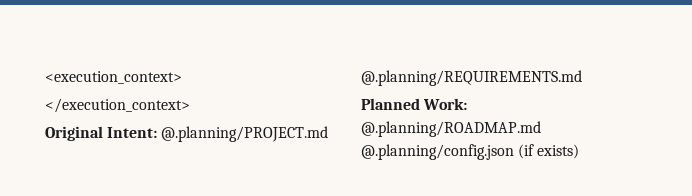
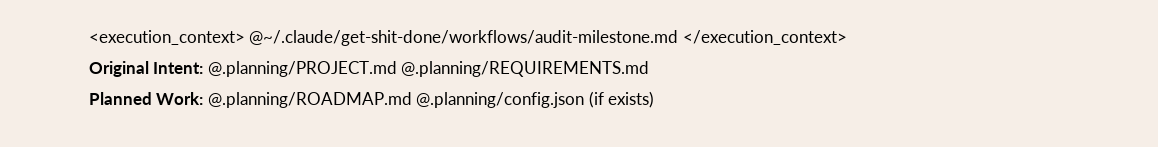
- <execution_context>
- </execution_context>
+ <execution_context> @~/.claude/get-shit-done/workflows/audit-milestone.md </execution_context>

